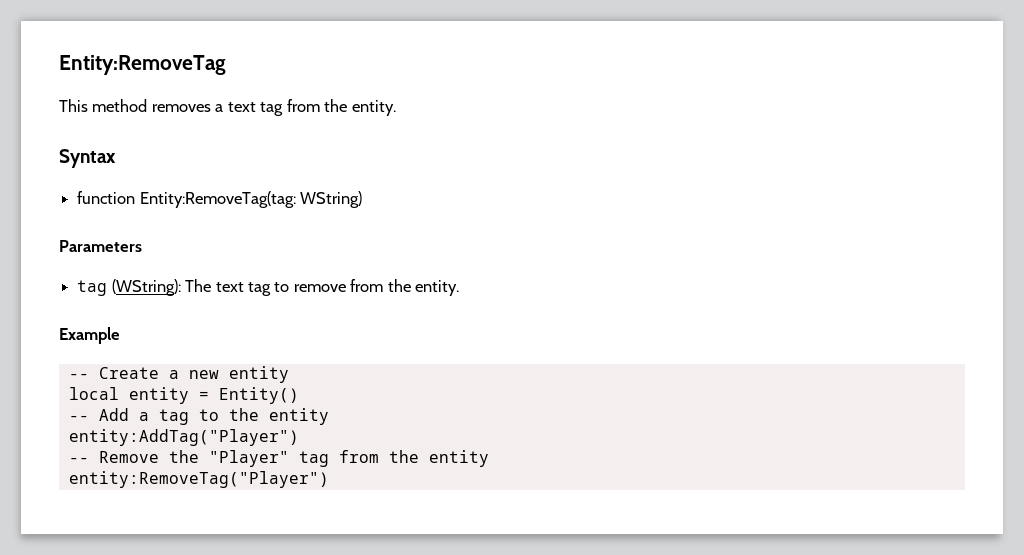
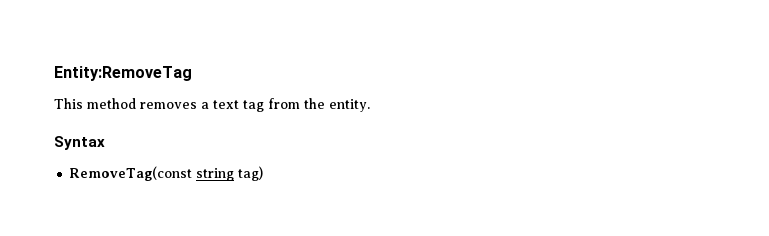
- function Entity:RemoveTag(tag: WString)
- Parameters
- tag (WString): The text tag to remove from the entity.
- Example
- -- Create a new entity
- local entity = Entity()
- -- Add a tag to the entity
- entity:AddTag("Player")
- -- Remove the "Player" tag from the entity
- entity:RemoveTag("Player")
+ RemoveTag(const string tag)

